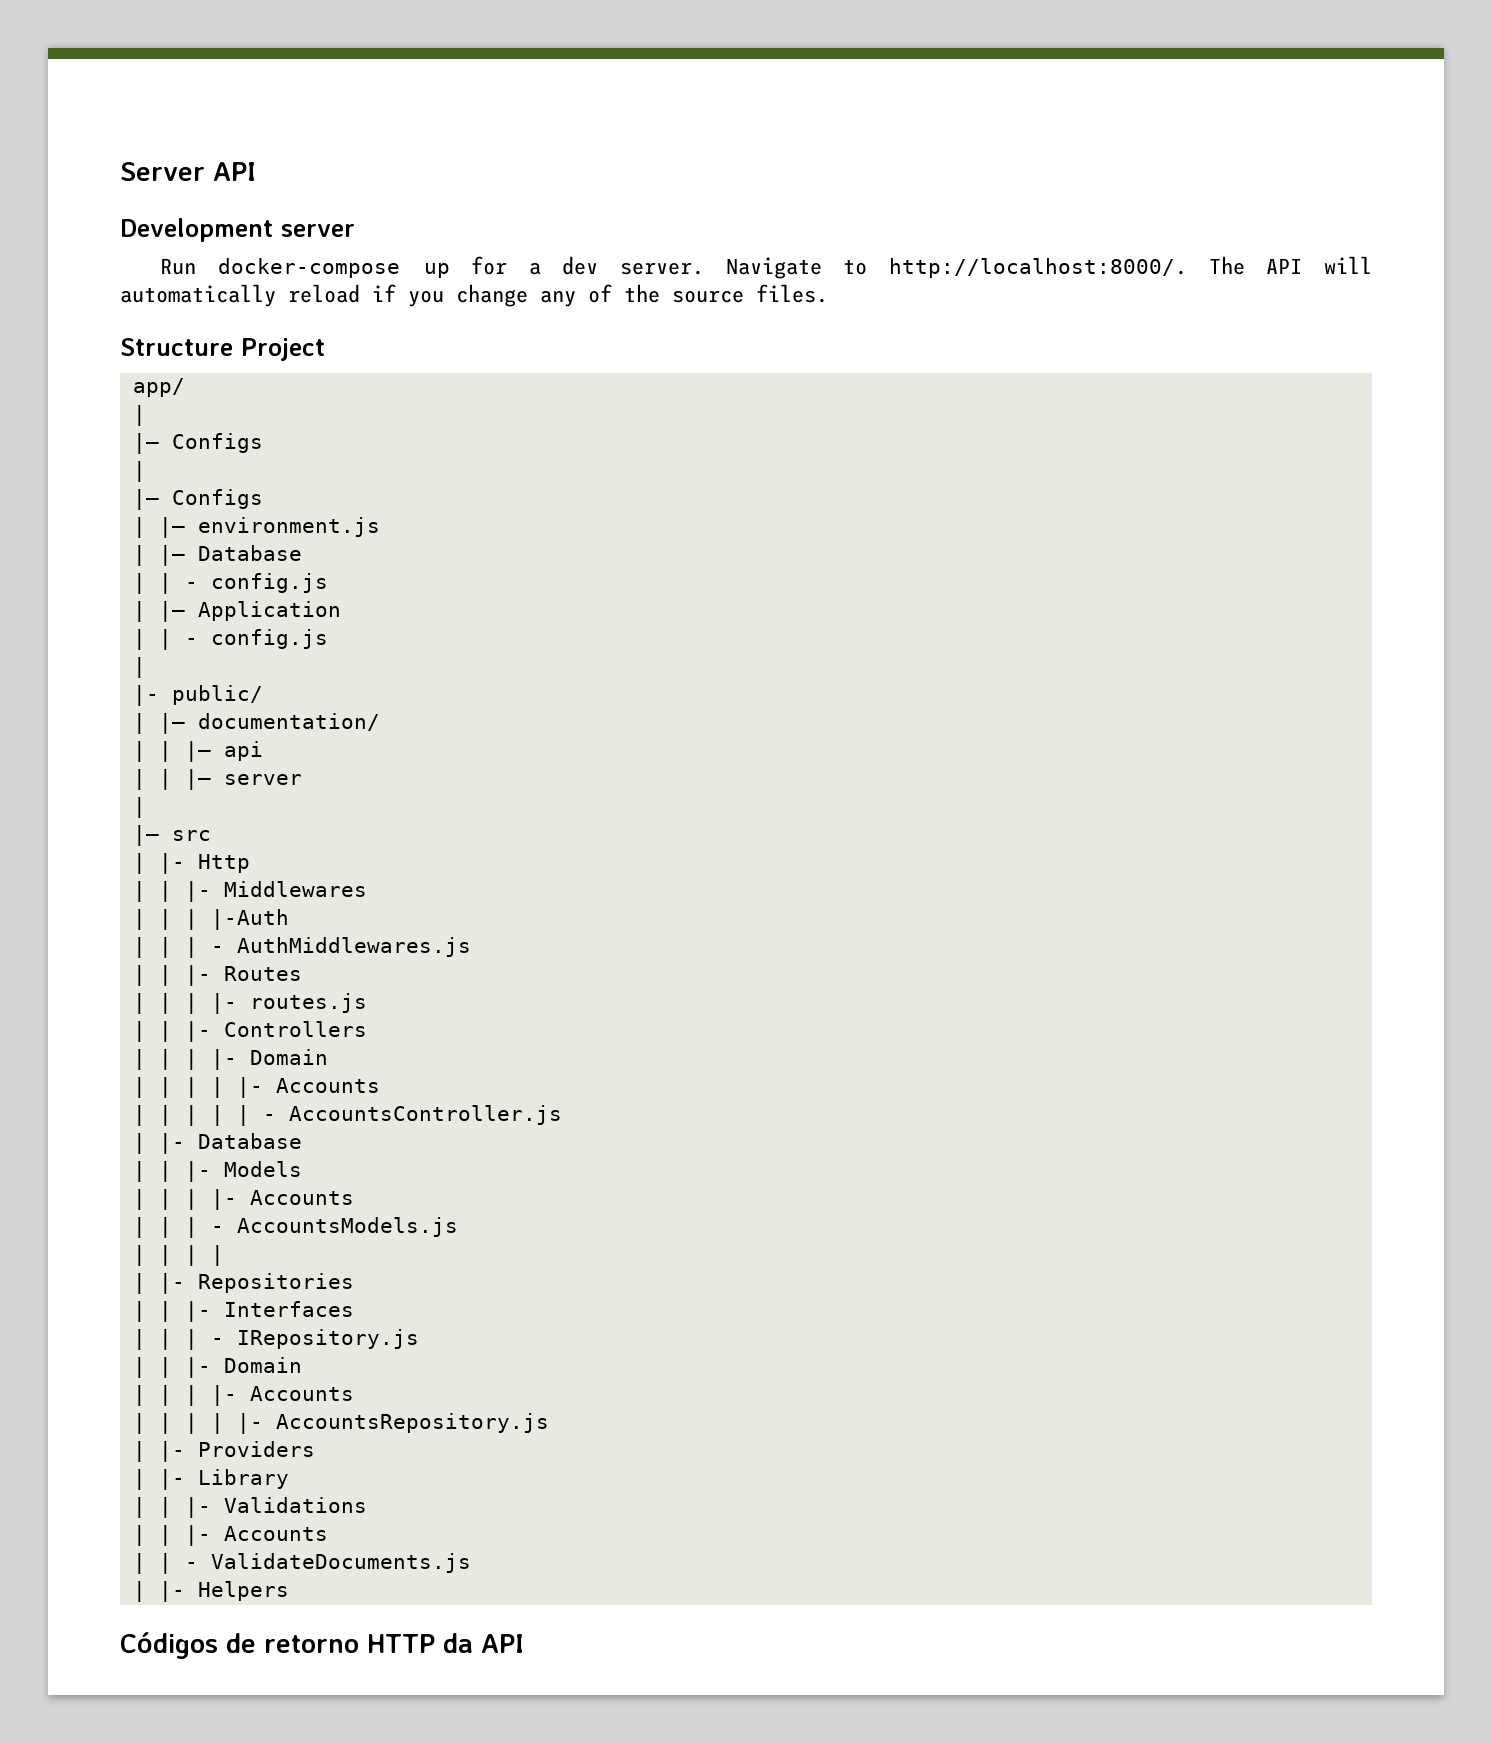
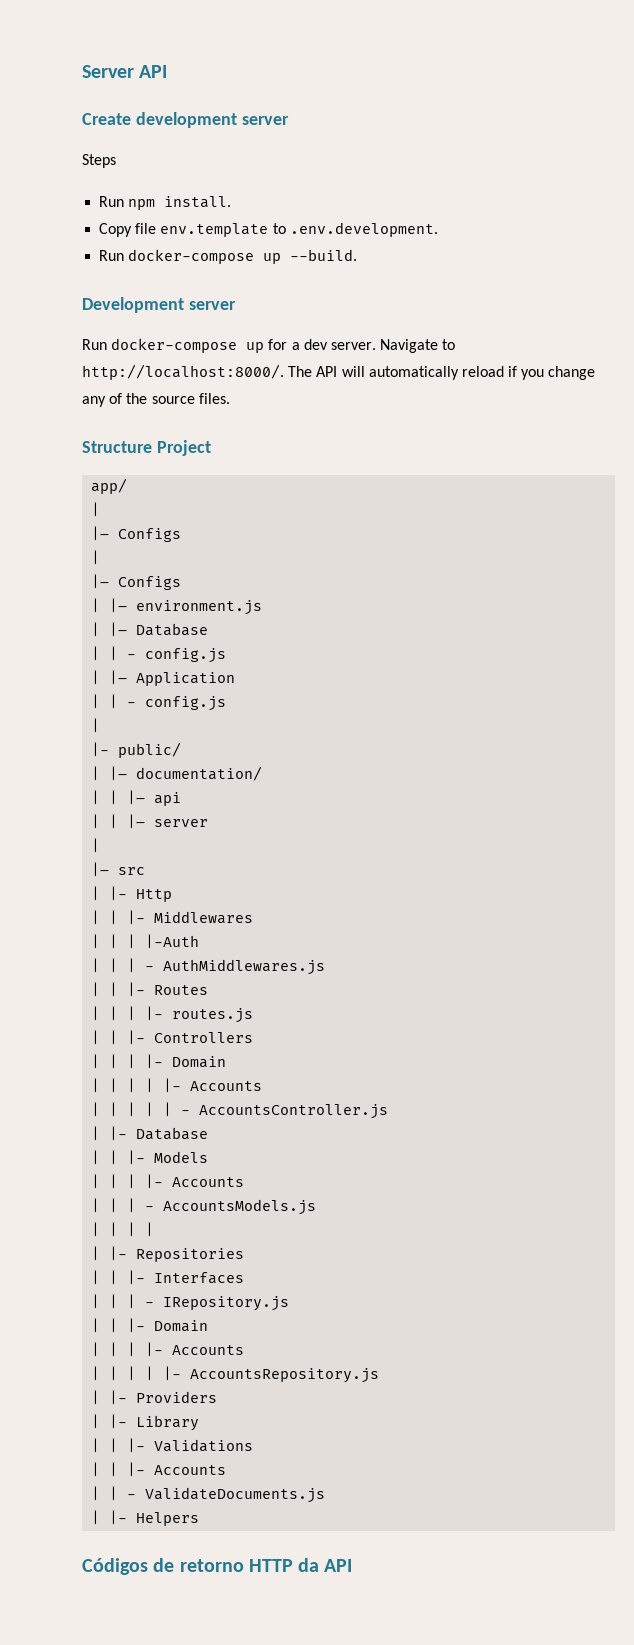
+ Create development server
+ Steps
+ Run npm install.
+ Copy file env.template to .env.development.
+ Run docker-compose up --build.

